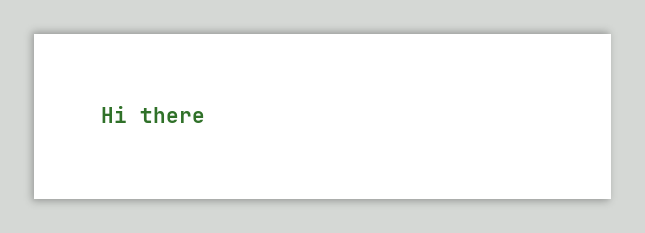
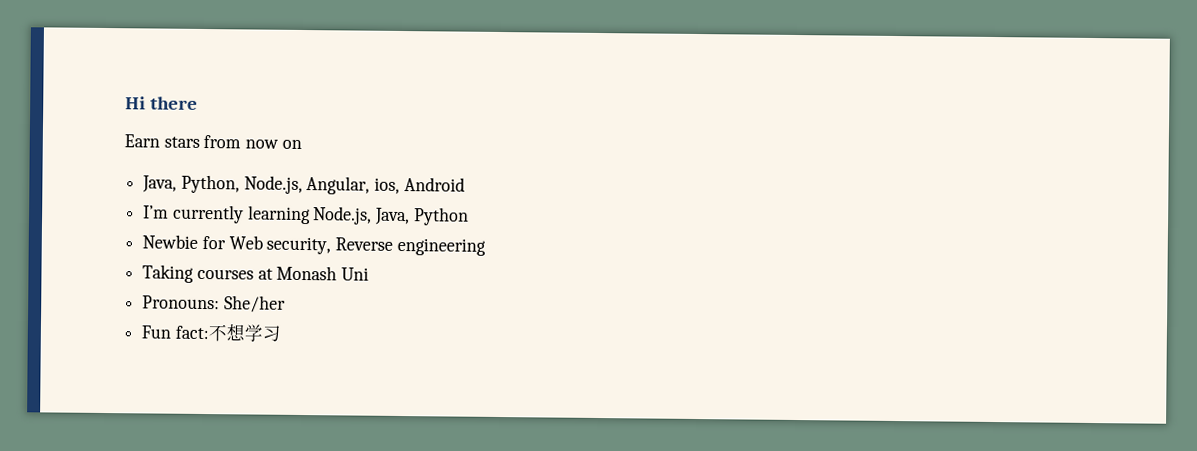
+ Earn stars from now on
+ Java, Python, Node.js, Angular, ios, Android
+ I’m currently learning Node.js, Java, Python
+ Newbie for Web security, Reverse engineering
+ Taking courses at Monash Uni
+ Pronouns: She/her
+ Fun fact:不想学习

